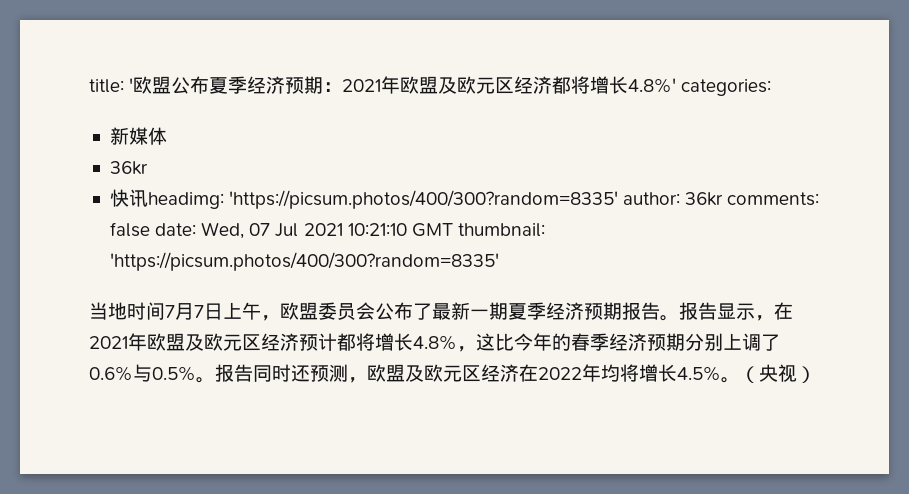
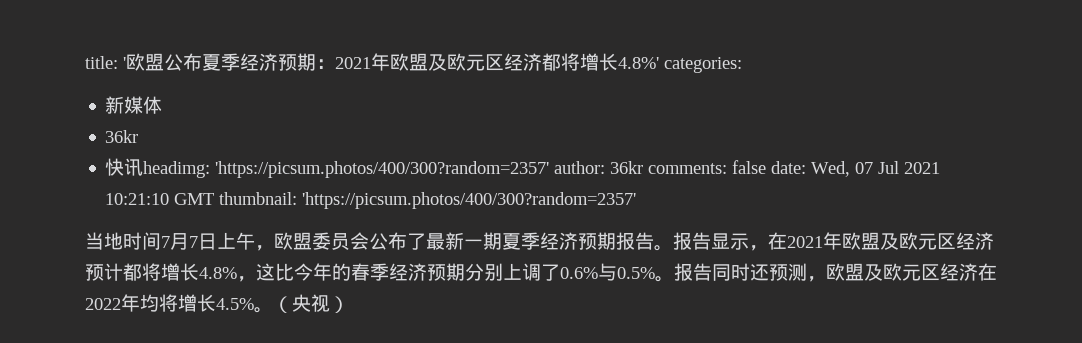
- 快讯headimg: 'https://picsum.photos/400/300?random=8335' author: 36kr comments: false date: Wed, 07 Jul 2021 10:21:10 GMT thumbnail: 'https://picsum.photos/400/300?random=8335'
+ 快讯headimg: 'https://picsum.photos/400/300?random=2357' author: 36kr comments: false date: Wed, 07 Jul 2021 10:21:10 GMT thumbnail: 'https://picsum.photos/400/300?random=2357'

